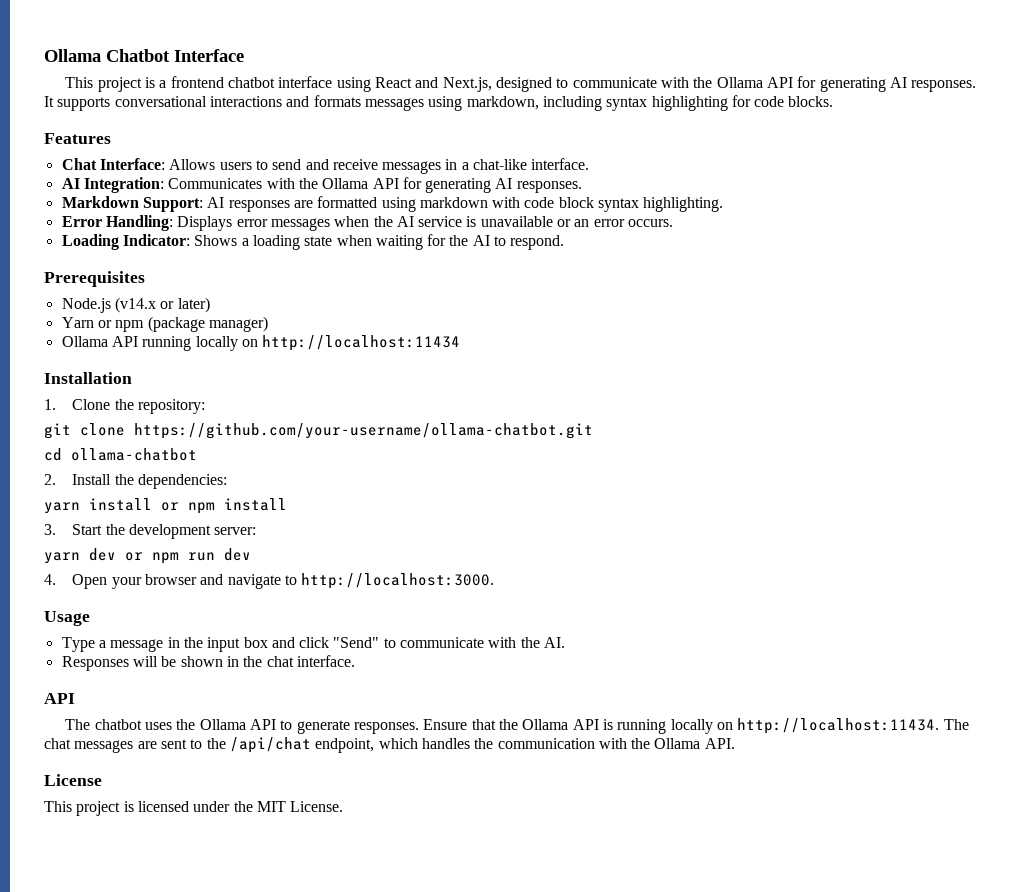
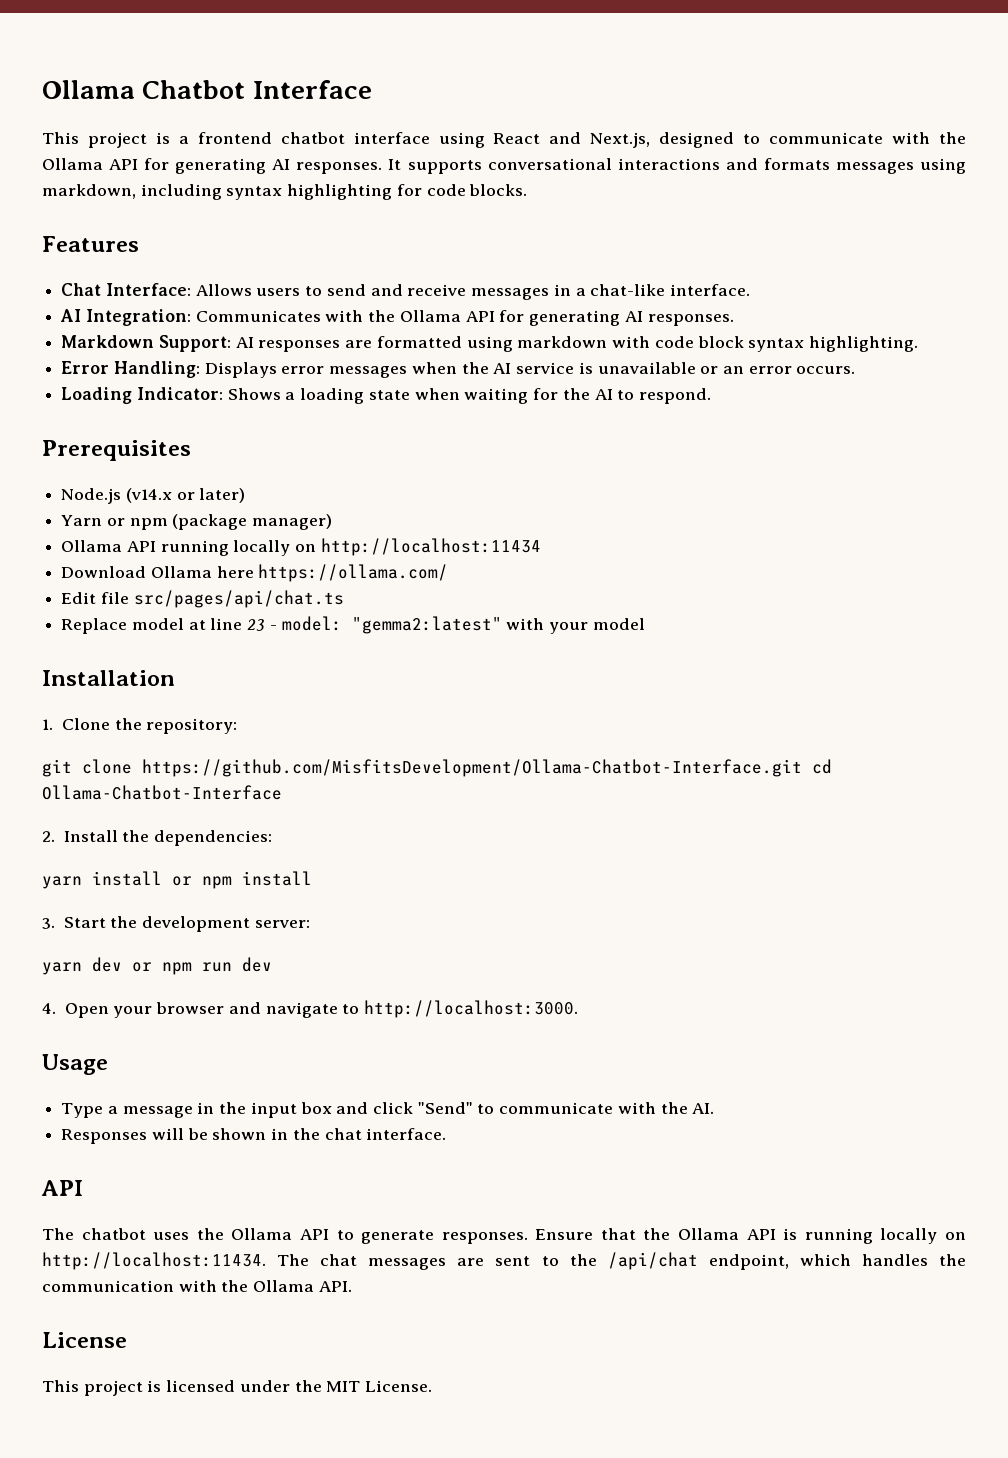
+ Download Ollama here https://ollama.com/
+ Edit file src/pages/api/chat.ts
+ Replace model at line 23 - model: "gemma2:latest" with your model
- git clone https://github.com/your-username/ollama-chatbot.git
- cd ollama-chatbot
+ git clone https://github.com/MisfitsDevelopment/Ollama-Chatbot-Interface.git cd Ollama-Chatbot-Interface

